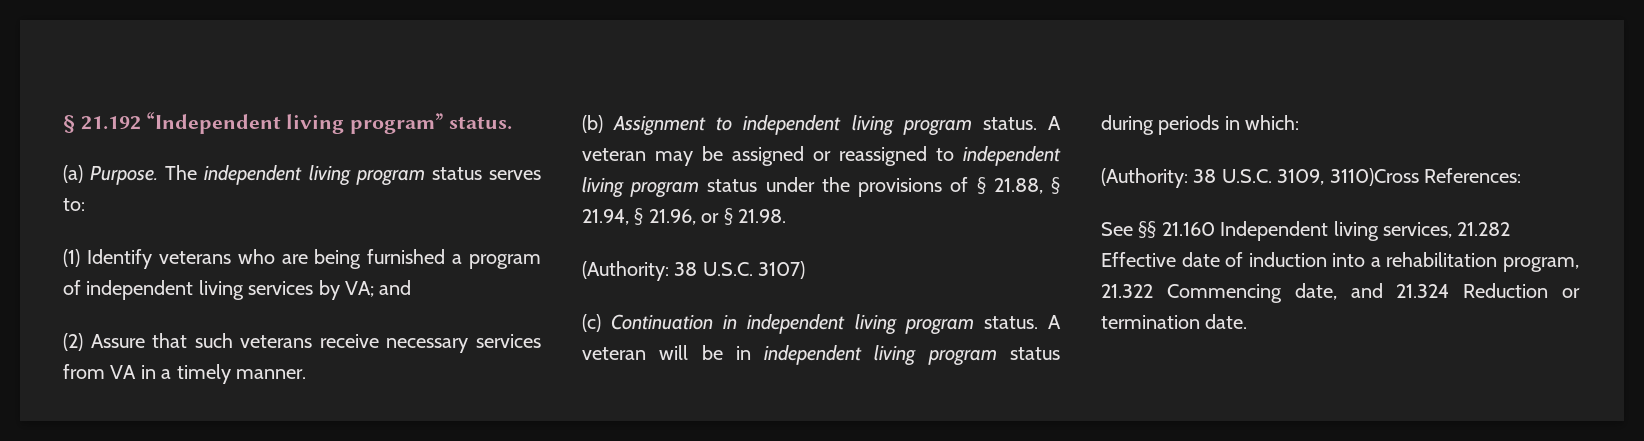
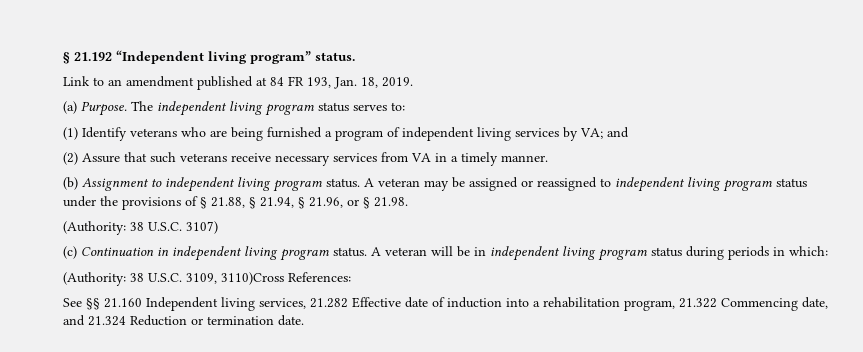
+ Link to an amendment published at 84 FR 193, Jan. 18, 2019.

